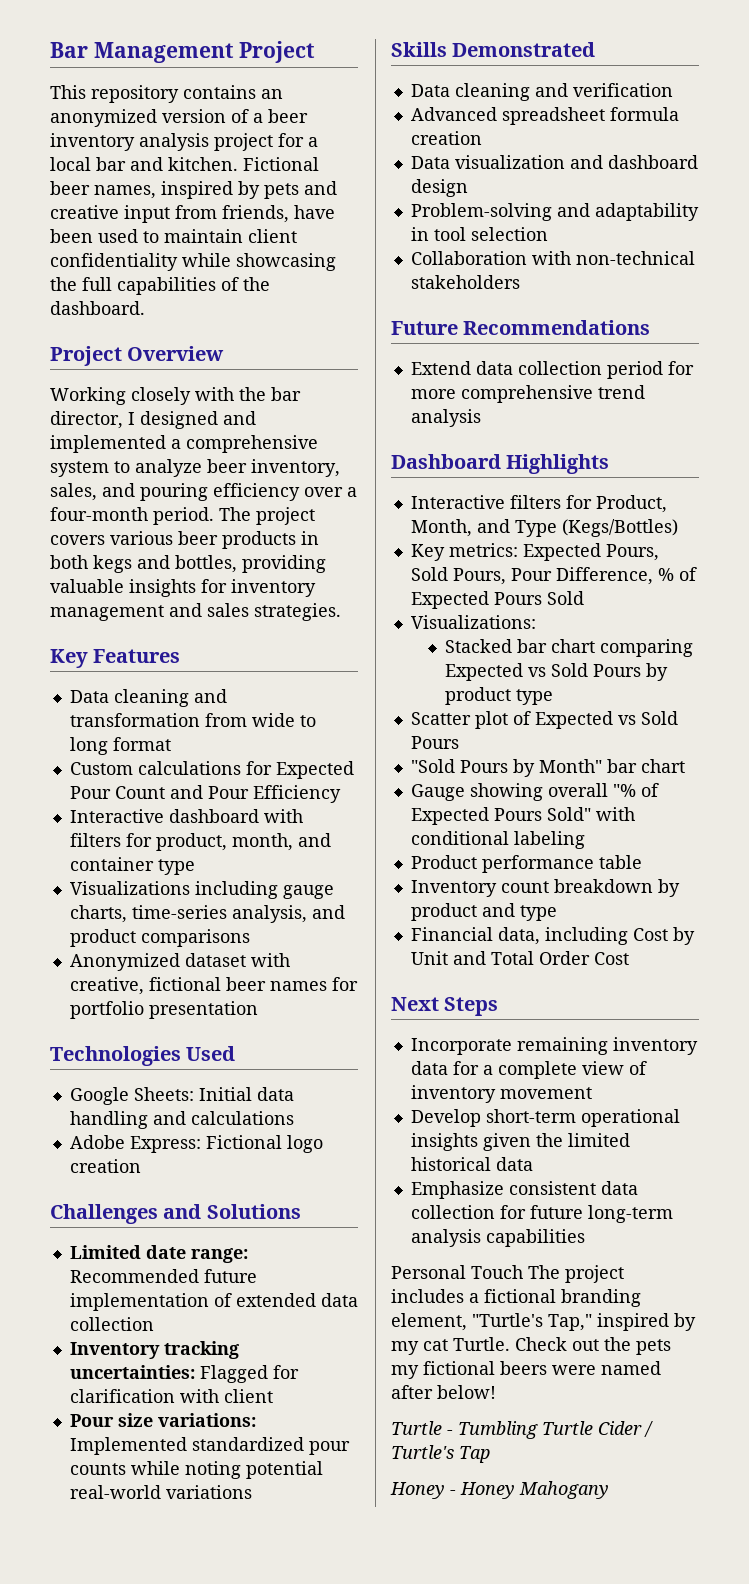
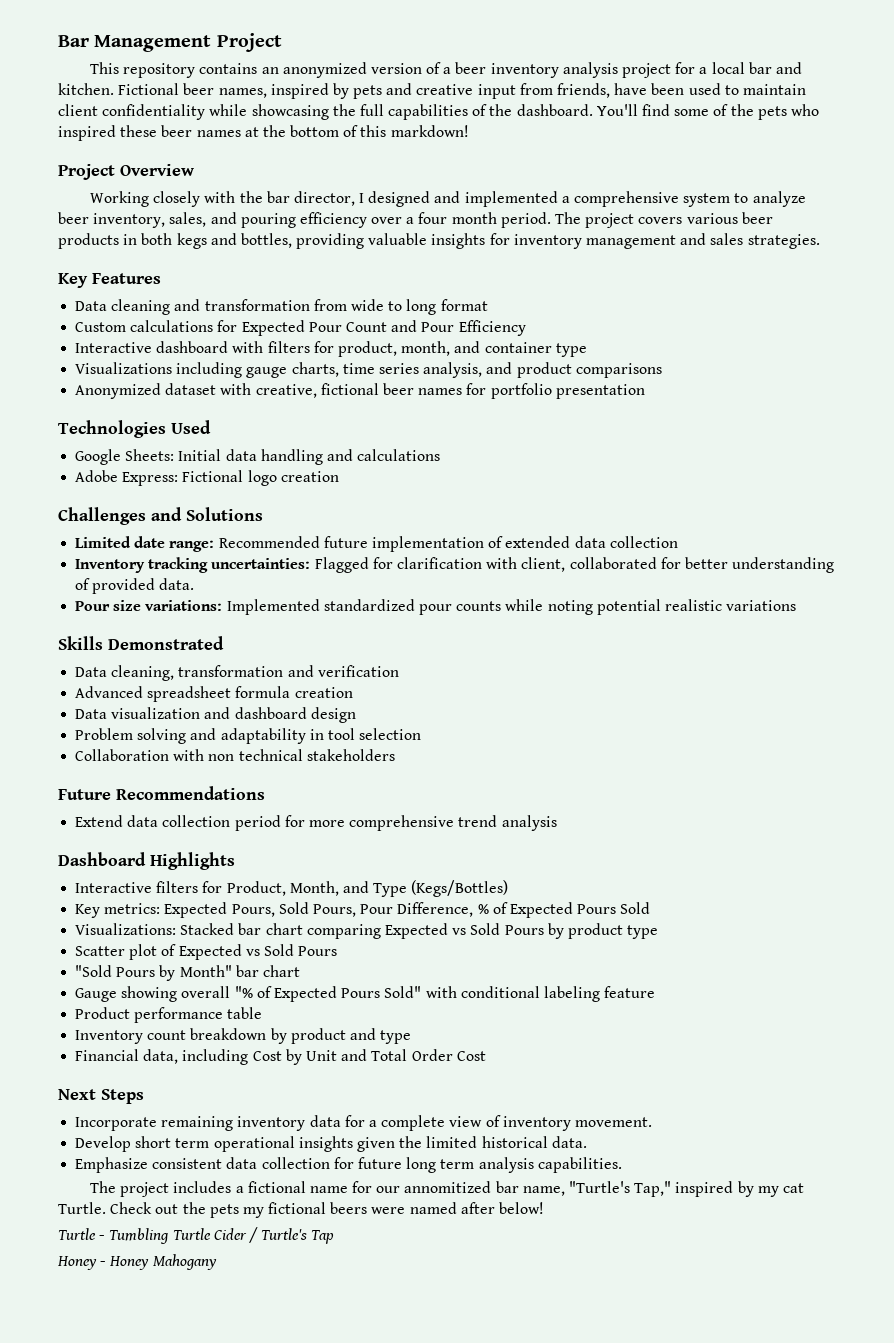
+ You'll find some of the pets who inspired these beer names at the bottom of this markdown!
- Working closely with the bar director, I designed and implemented a comprehensive system to analyze beer inventory, sales, and pouring efficiency over a four-month period.
+ Working closely with the bar director, I designed and implemented a comprehensive system to analyze beer inventory, sales, and pouring efficiency over a four month period.
- Visualizations including gauge charts, time-series analysis, and product comparisons
+ Visualizations including gauge charts, time series analysis, and product comparisons
- Inventory tracking uncertainties: Flagged for clarification with client
+ Inventory tracking uncertainties: Flagged for clarification with client, collaborated for better understanding of provided data.
- Pour size variations: Implemented standardized pour counts while noting potential real-world variations
+ Pour size variations: Implemented standardized pour counts while noting potential realistic variations
- Data cleaning and verification
+ Data cleaning, transformation and verification
- Problem-solving and adaptability in tool selection
+ Problem solving and adaptability in tool selection
- Collaboration with non-technical stakeholders
+ Collaboration with non technical stakeholders
- Visualizations:
- Stacked bar chart comparing Expected vs Sold Pours by product type
+ Visualizations: Stacked bar chart comparing Expected vs Sold Pours by product type
- Gauge showing overall "% of Expected Pours Sold" with conditional labeling
+ Gauge showing overall "% of Expected Pours Sold" with conditional labeling feature
- Incorporate remaining inventory data for a complete view of inventory movement
+ Incorporate remaining inventory data for a complete view of inventory movement.
- Develop short-term operational insights given the limited historical data
+ Develop short term operational insights given the limited historical data.
- Emphasize consistent data collection for future long-term analysis capabilities
- Personal Touch The project includes a fictional branding element, "Turtle's Tap," inspired by my cat Turtle.
+ Emphasize consistent data collection for future long term analysis capabilities.
+ The project includes a fictional name for our annomitized bar name, "Turtle's Tap," inspired by my cat Turtle.

